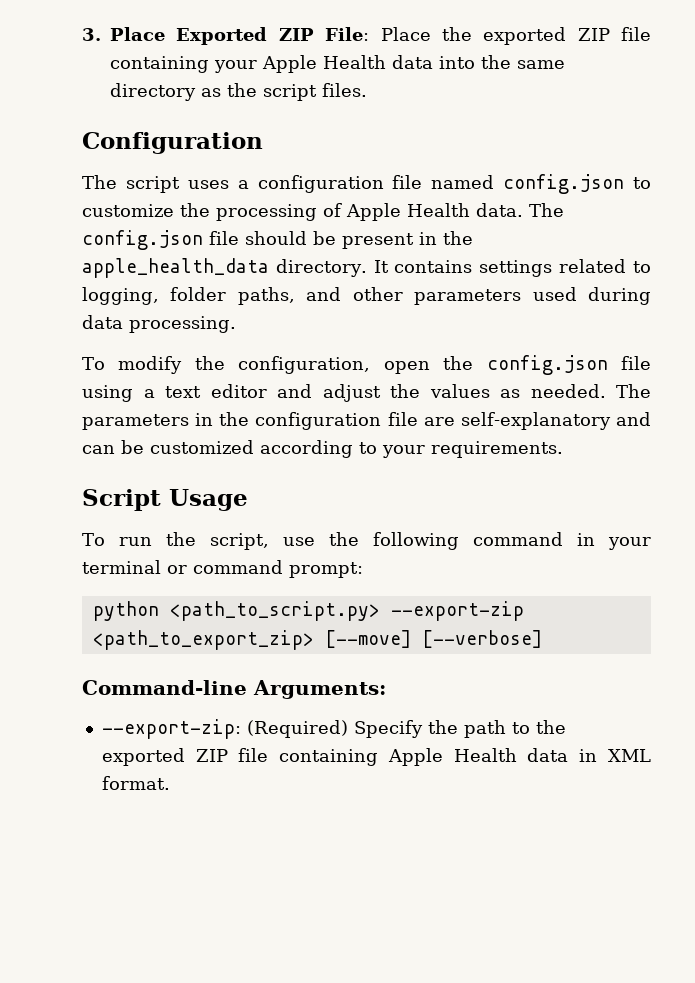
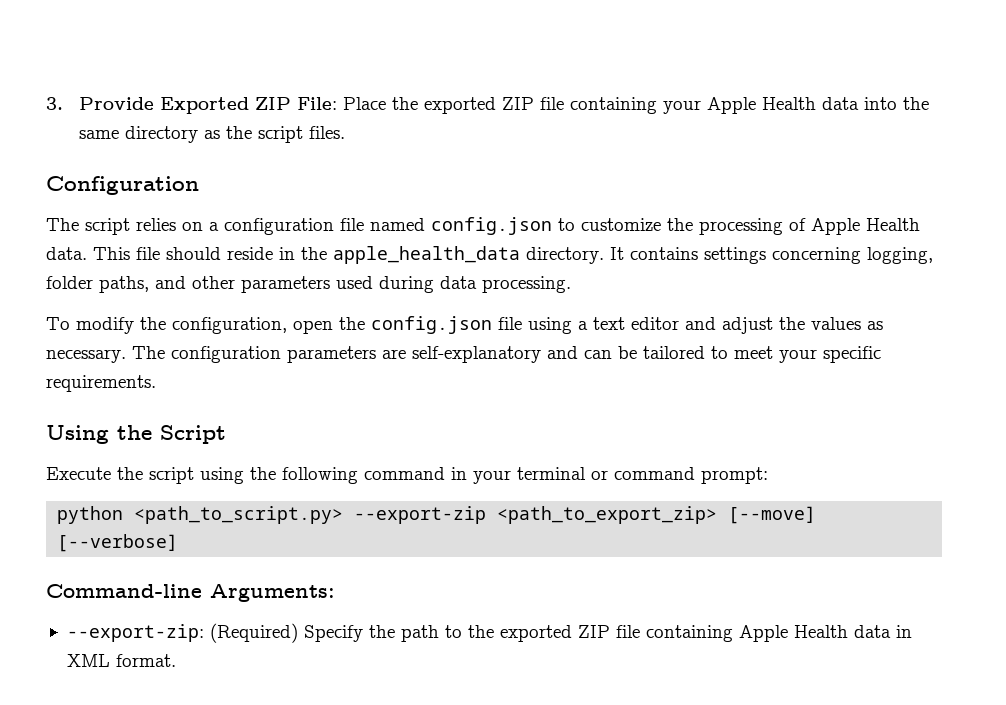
- 3. Place Exported ZIP File: Place the exported ZIP file containing your Apple Health data into the same directory as the script files.
+ 3. Provide Exported ZIP File: Place the exported ZIP file containing your Apple Health data into the same directory as the script files.
- The script uses a configuration file named config.json to customize the processing of Apple Health data.
+ The script relies on a configuration file named config.json to customize the processing of Apple Health data.
- The config.json file should be present in the apple_health_data directory.
+ This file should reside in the apple_health_data directory.
- It contains settings related to logging, folder paths, and other parameters used during data processing.
+ It contains settings concerning logging, folder paths, and other parameters used during data processing.
- To modify the configuration, open the config.json file using a text editor and adjust the values as needed. The parameters in the configuration file are self-explanatory and can be customized according to your requirements.
+ To modify the configuration, open the config.json file using a text editor and adjust the values as necessary. The configuration parameters are self-explanatory and can be tailored to meet your specific requirements.
- Script Usage
- To run the script, use the following command in your terminal or command prompt:
+ Using the Script
+ Execute the script using the following command in your terminal or command prompt:

